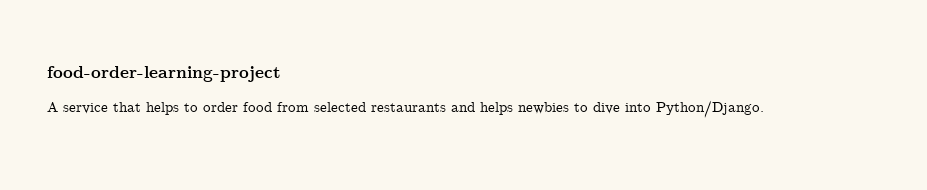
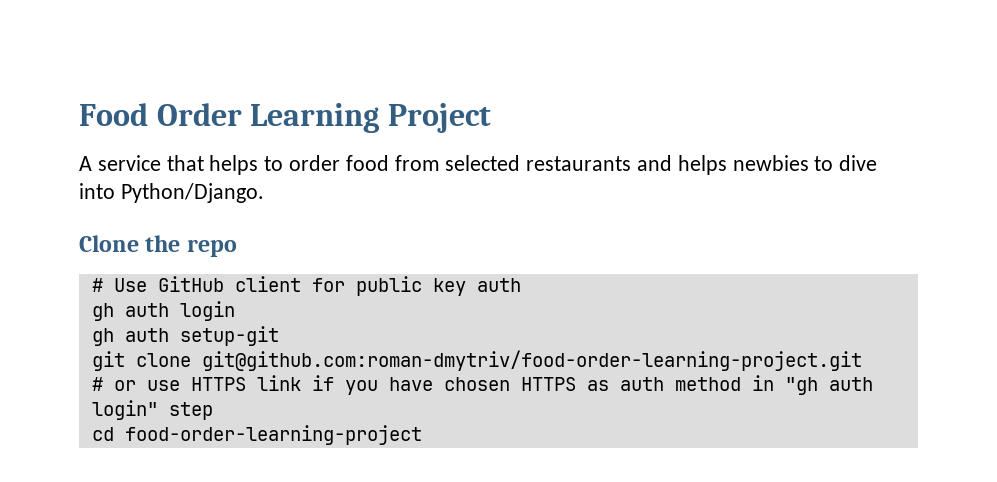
- food-order-learning-project
+ Food Order Learning Project
+ Clone the repo
+ # Use GitHub client for public key auth
+ gh auth login
+ gh auth setup-git
+ git clone git@github.com:roman-dmytriv/food-order-learning-project.git
+ # or use HTTPS link if you have chosen HTTPS as auth method in "gh auth login" step
+ cd food-order-learning-project

